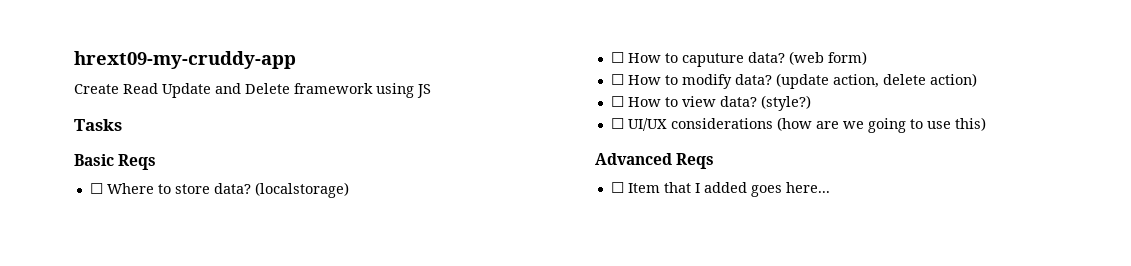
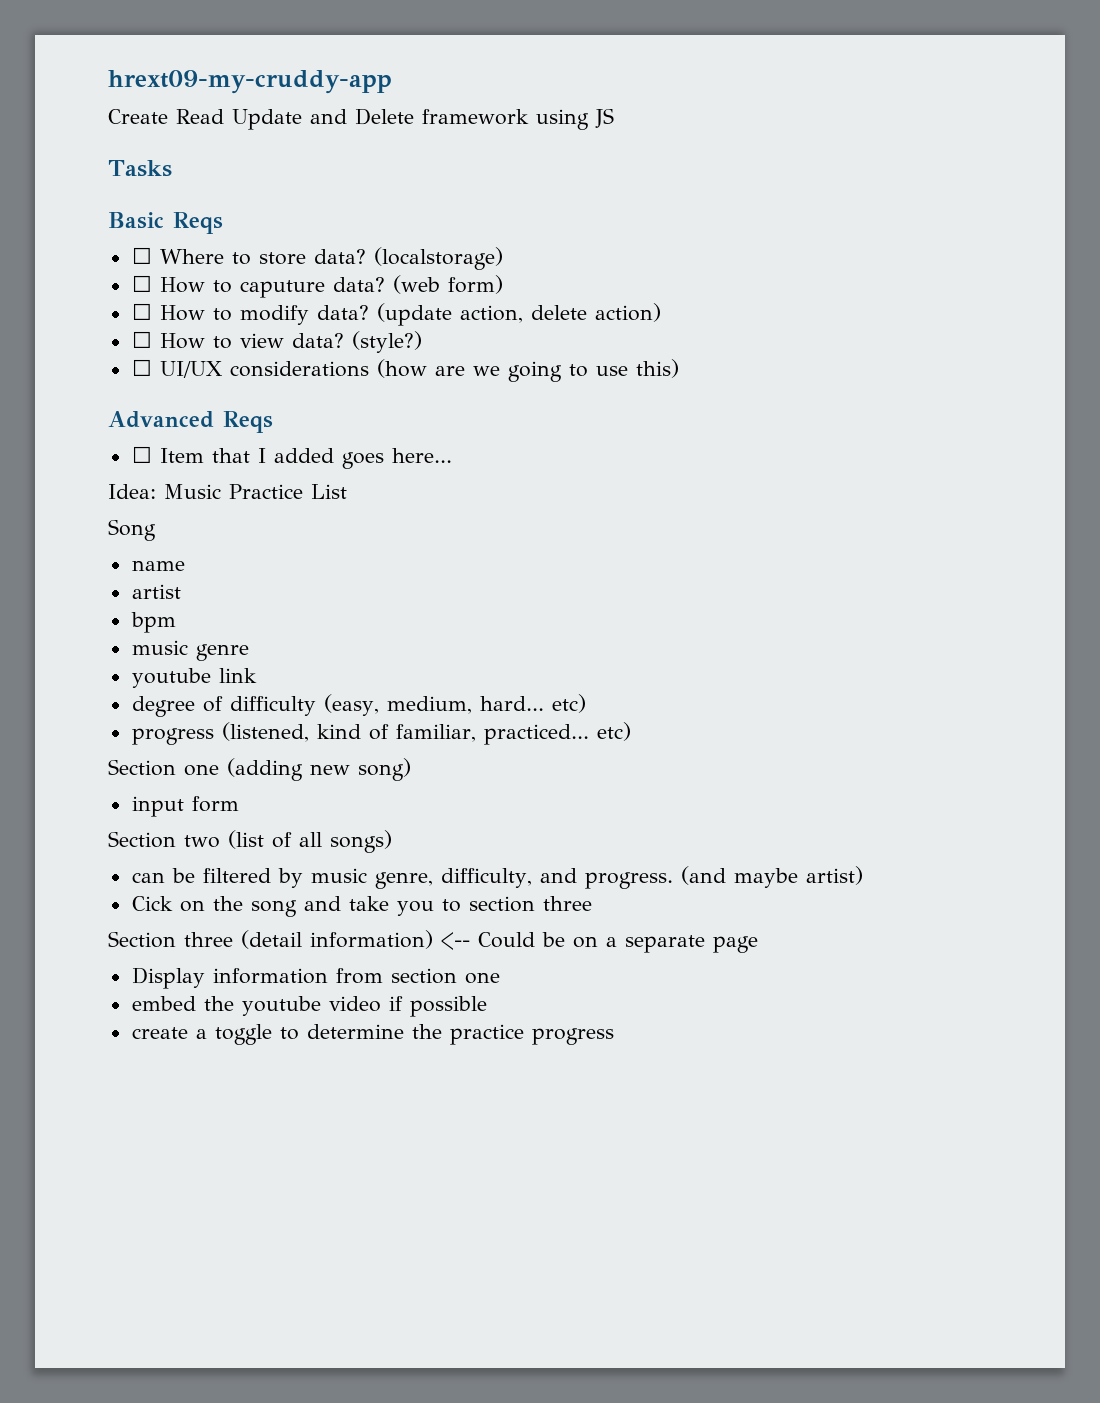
+ Idea: Music Practice List
+ Song
+ name
+ artist
+ bpm
+ music genre
+ youtube link
+ degree of difficulty (easy, medium, hard... etc)
+ progress (listened, kind of familiar, practiced... etc)
+ Section one (adding new song)
+ input form
+ Section two (list of all songs)
+ can be filtered by music genre, difficulty, and progress. (and maybe artist)
+ Cick on the song and take you to section three
+ Section three (detail information) <-- Could be on a separate page
+ Display information from section one
+ embed the youtube video if possible
+ create a toggle to determine the practice progress

